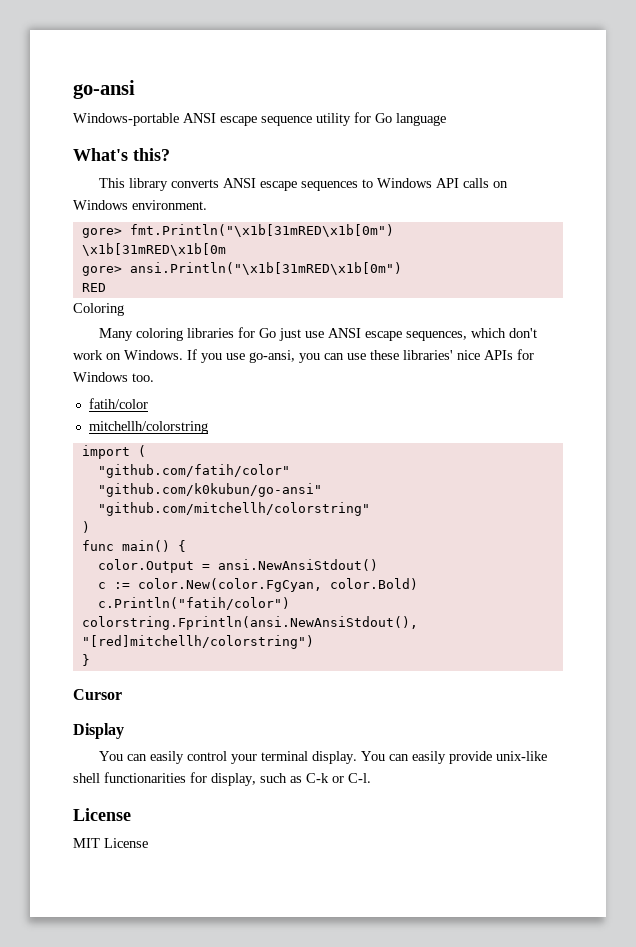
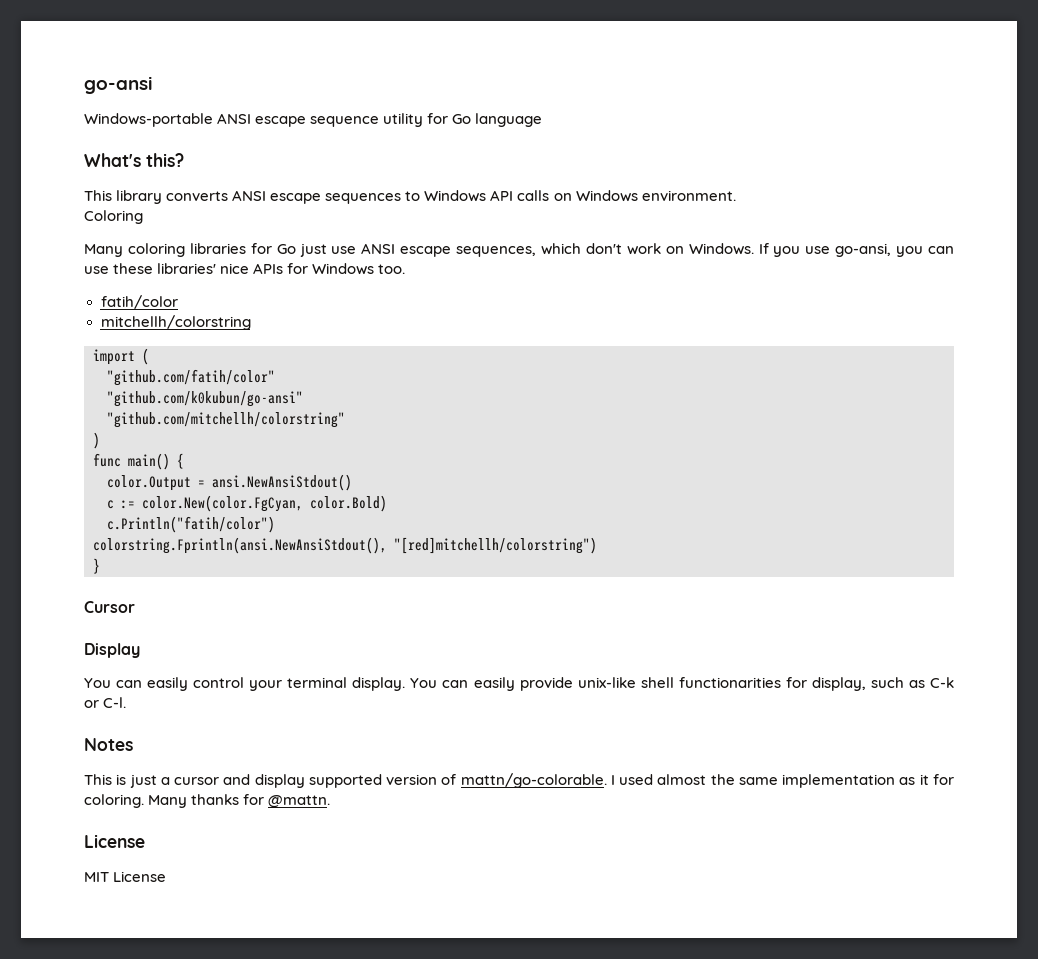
- gore> fmt.Println("\x1b[31mRED\x1b[0m")
- \x1b[31mRED\x1b[0m
- gore> ansi.Println("\x1b[31mRED\x1b[0m")
- RED
+ Notes
+ This is just a cursor and display supported version of mattn/go-colorable. I used almost the same implementation as it for coloring. Many thanks for @mattn.

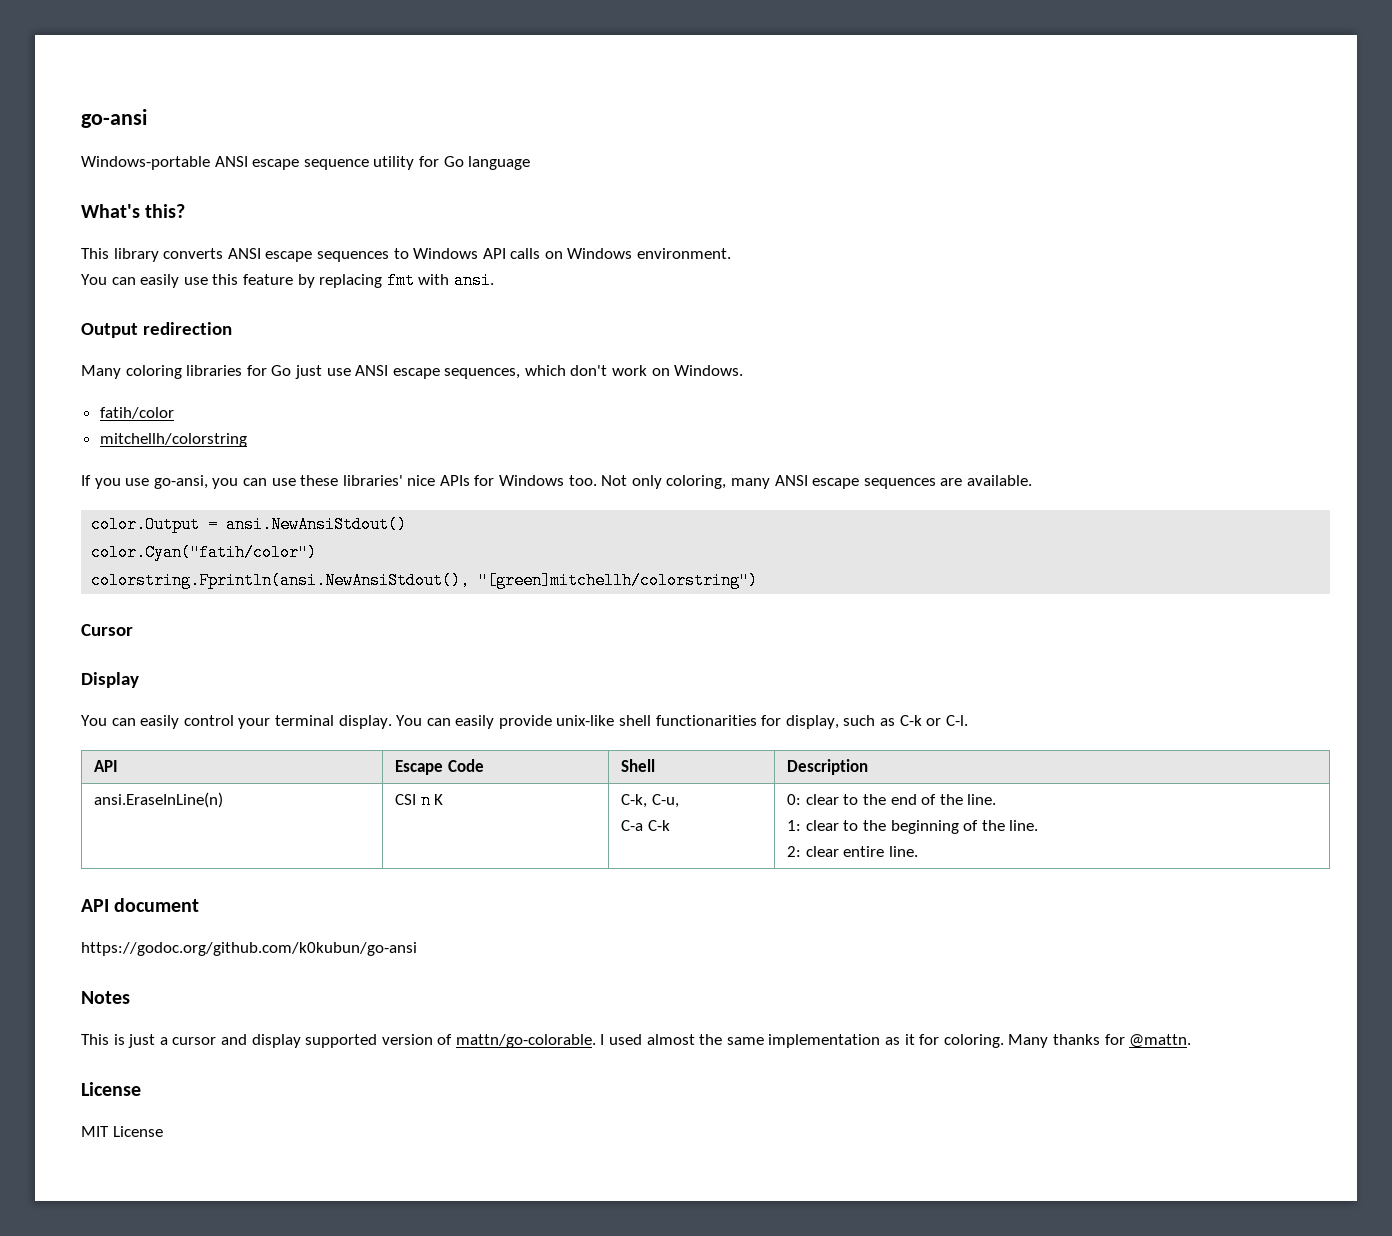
- Coloring
+ You can easily use this feature by replacing fmt with ansi.
+ Output redirection
- Many coloring libraries for Go just use ANSI escape sequences, which don't work on Windows. If you use go-ansi, you can use these libraries' nice APIs for Windows too.
+ Many coloring libraries for Go just use ANSI escape sequences, which don't work on Windows.
  fatih/color
  mitchellh/colorstring
- import (
- "github.com/fatih/color"
- "github.com/k0kubun/go-ansi"
- "github.com/mitchellh/colorstring"
- )
- func main() {
+ If you use go-ansi, you can use these libraries' nice APIs for Windows too. Not only coloring, many ANSI escape sequences are available.
  color.Output = ansi.NewAnsiStdout()
- c := color.New(color.FgCyan, color.Bold)
- c.Println("fatih/color")
+ color.Cyan("fatih/color")
- colorstring.Fprintln(ansi.NewAnsiStdout(), "[red]mitchellh/colorstring")
- }
+ colorstring.Fprintln(ansi.NewAnsiStdout(), "[green]mitchellh/colorstring")
+ API | Escape Code | Shell | Description
+ ansi.EraseInLine(n) | CSI n K | C-k, C-u,
+ C-a C-k | 0: clear to the end of the line.
+ 1: clear to the beginning of the line.
+ 2: clear entire line.
+ API document
+ https://godoc.org/github.com/k0kubun/go-ansi

